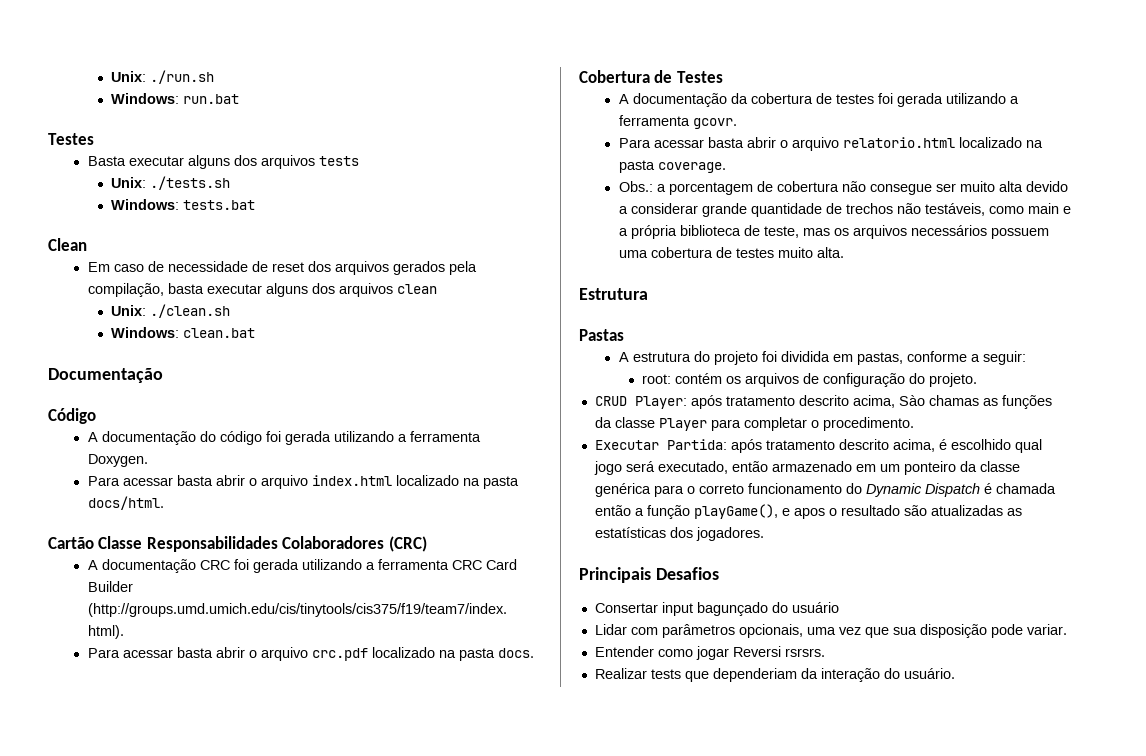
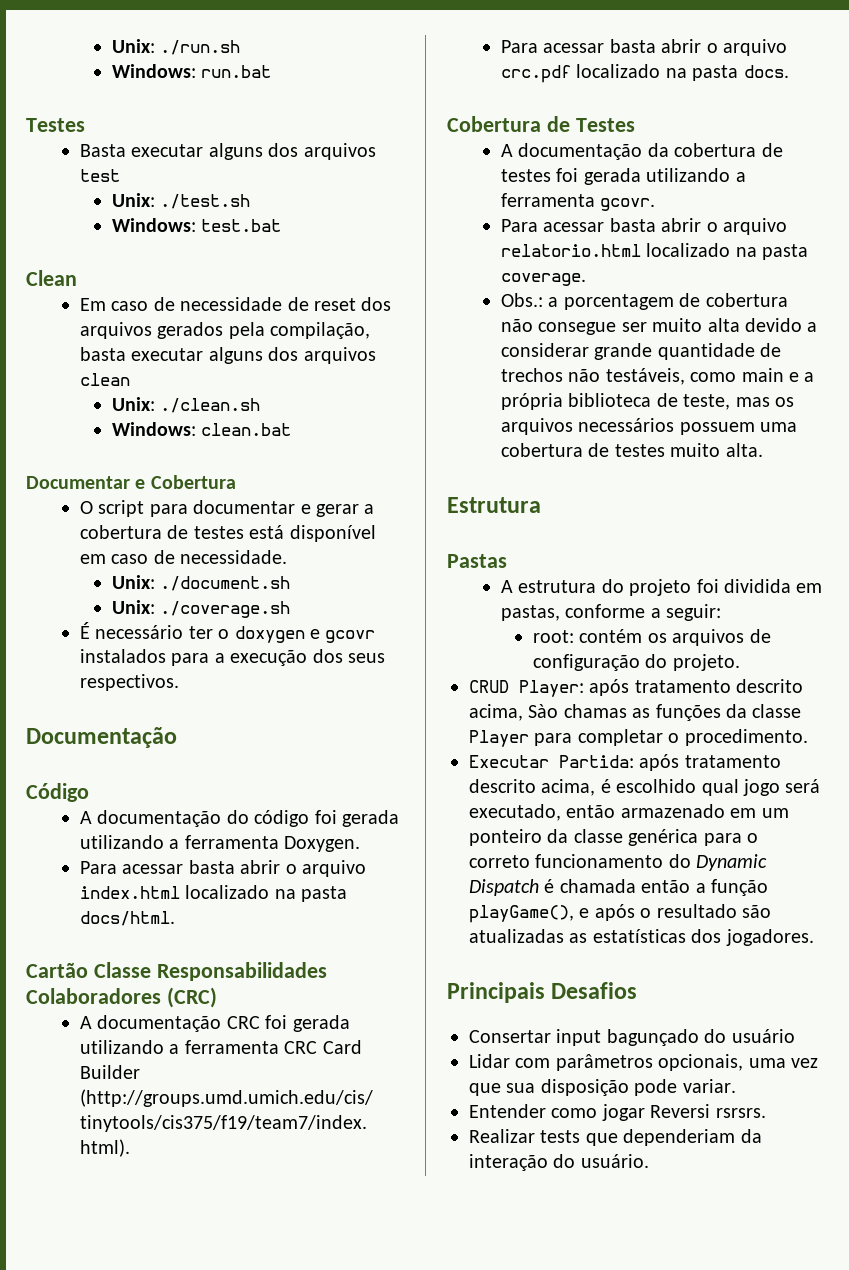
- Basta executar alguns dos arquivos tests
- Unix: ./tests.sh
- Windows: tests.bat
+ Basta executar alguns dos arquivos test
+ Unix: ./test.sh
+ Windows: test.bat
+ Documentar e Cobertura
+ O script para documentar e gerar a cobertura de testes está disponível em caso de necessidade.
+ Unix: ./document.sh
+ Unix: ./coverage.sh
+ É necessário ter o doxygen e gcovr instalados para a execução dos seus respectivos.
- Executar Partida: após tratamento descrito acima, é escolhido qual jogo será executado, então armazenado em um ponteiro da classe genérica para o correto funcionamento do Dynamic Dispatch é chamada então a função playGame(), e apos o resultado são atualizadas as estatísticas dos jogadores.
+ Executar Partida: após tratamento descrito acima, é escolhido qual jogo será executado, então armazenado em um ponteiro da classe genérica para o correto funcionamento do Dynamic Dispatch é chamada então a função playGame(), e após o resultado são atualizadas as estatísticas dos jogadores.

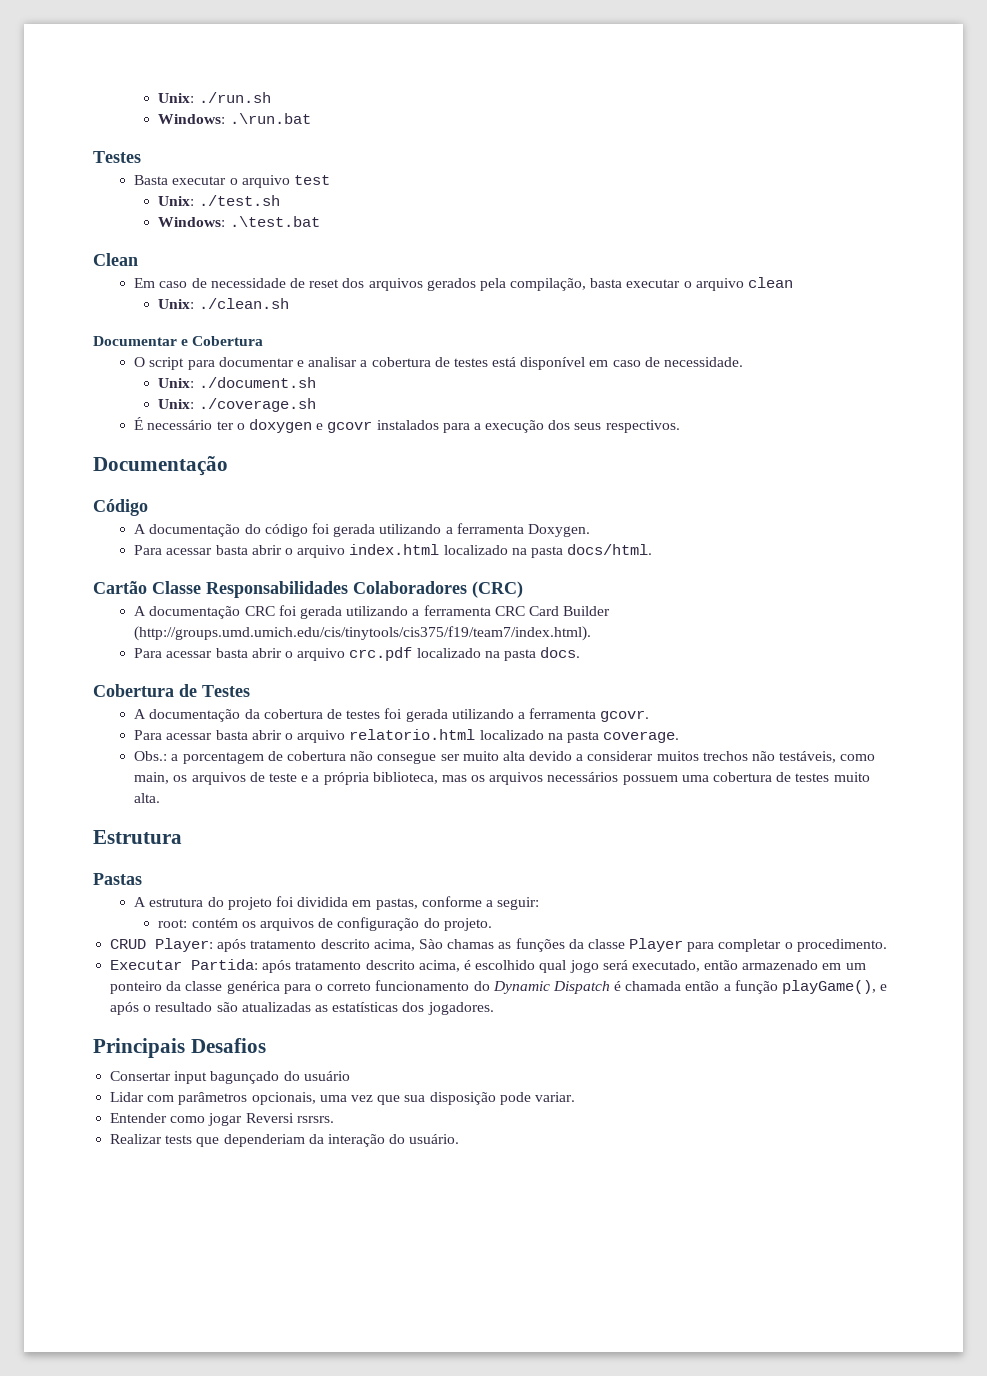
- Windows: run.bat
+ Windows: .\run.bat
- Basta executar alguns dos arquivos test
+ Basta executar o arquivo test
- Windows: test.bat
+ Windows: .\test.bat
- Em caso de necessidade de reset dos arquivos gerados pela compilação, basta executar alguns dos arquivos clean
+ Em caso de necessidade de reset dos arquivos gerados pela compilação, basta executar o arquivo clean
- Windows: clean.bat
- O script para documentar e gerar a cobertura de testes está disponível em caso de necessidade.
+ O script para documentar e analisar a cobertura de testes está disponível em caso de necessidade.
- Obs.: a porcentagem de cobertura não consegue ser muito alta devido a considerar grande quantidade de trechos não testáveis, como main e a própria biblioteca de teste, mas os arquivos necessários possuem uma cobertura de testes muito alta.
+ Obs.: a porcentagem de cobertura não consegue ser muito alta devido a considerar muitos trechos não testáveis, como main, os arquivos de teste e a própria biblioteca, mas os arquivos necessários possuem uma cobertura de testes muito alta.

